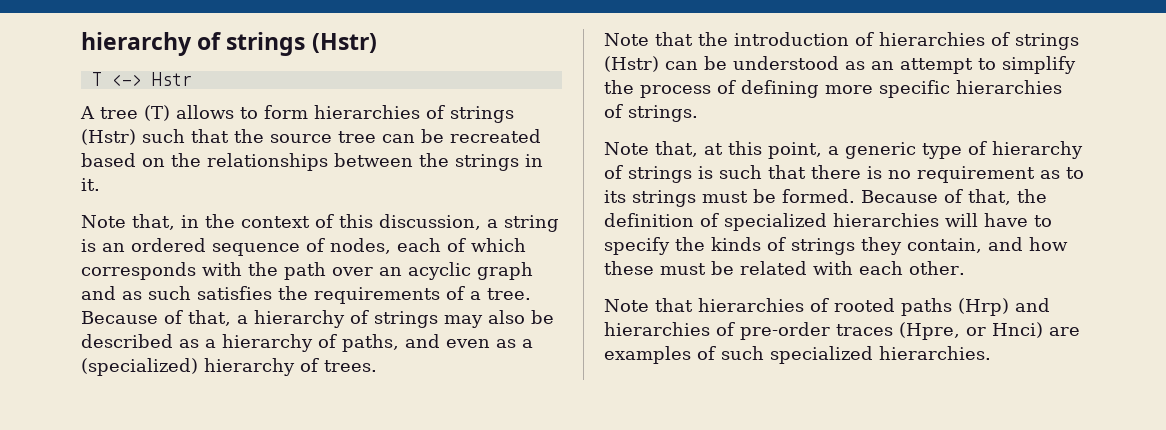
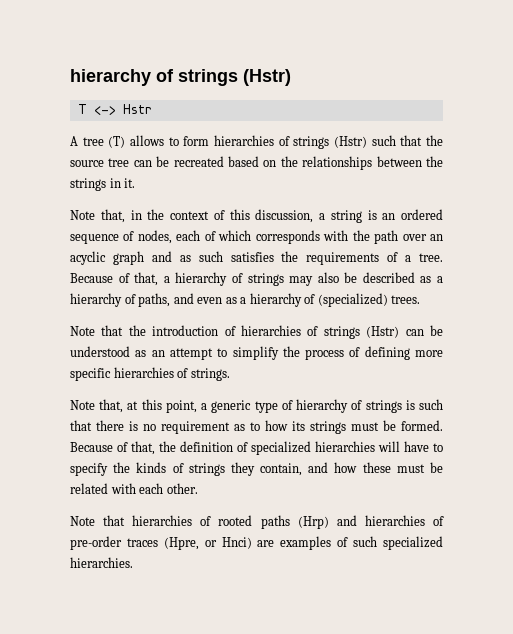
- Because of that, a hierarchy of strings may also be described as a hierarchy of paths, and even as a (specialized) hierarchy of trees.
+ Because of that, a hierarchy of strings may also be described as a hierarchy of paths, and even as a hierarchy of (specialized) trees.
- Note that, at this point, a generic type of hierarchy of strings is such that there is no requirement as to its strings must be formed.
+ Note that, at this point, a generic type of hierarchy of strings is such that there is no requirement as to how its strings must be formed.

